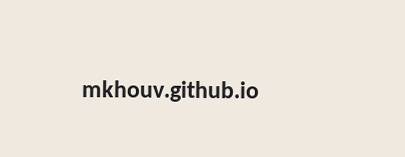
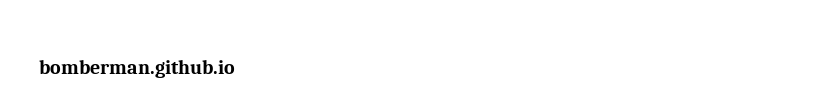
- mkhouv.github.io
+ bomberman.github.io

